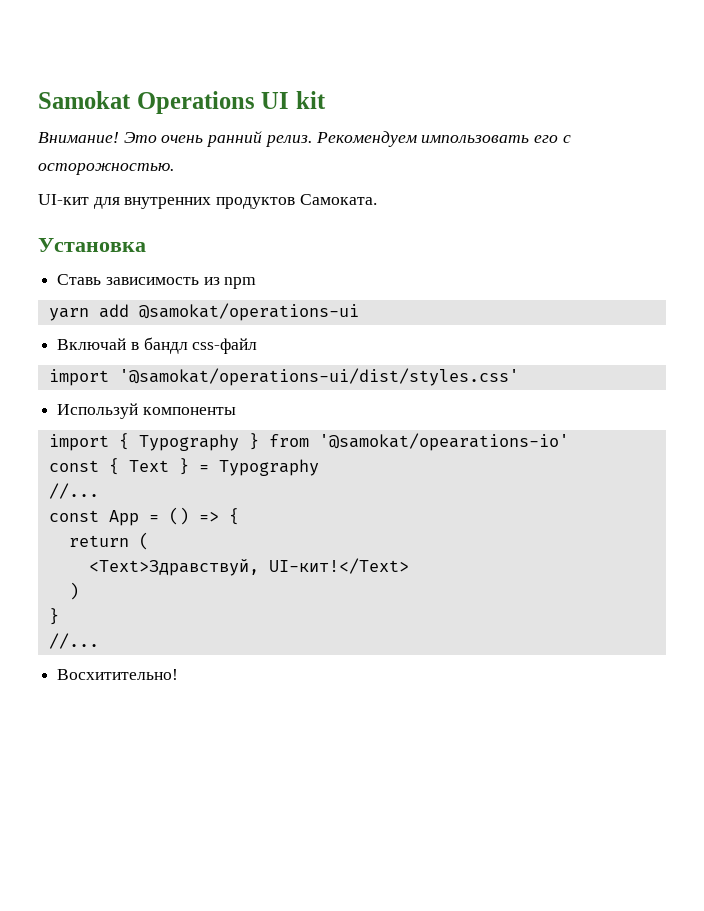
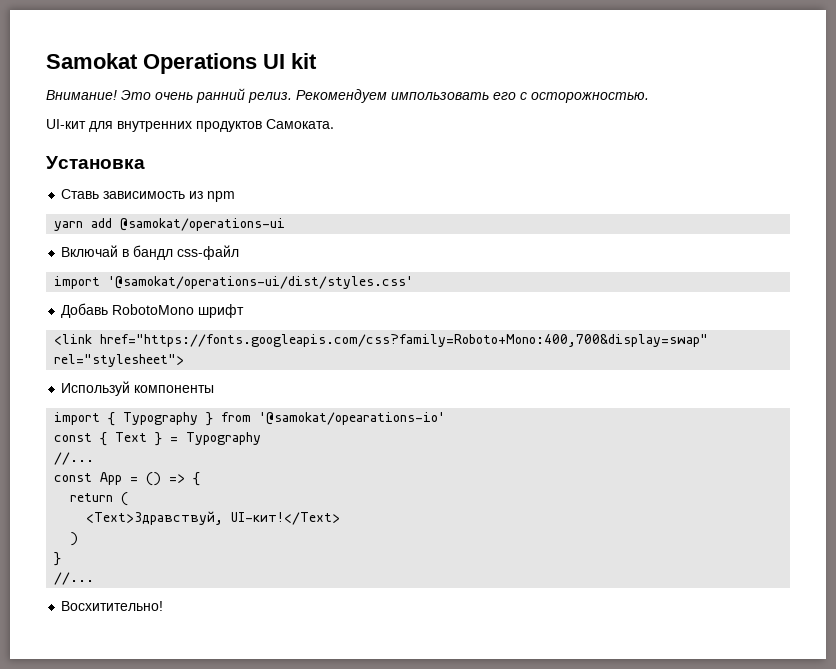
+ Добавь RobotoMono шрифт
+ <link href="https://fonts.googleapis.com/css?family=Roboto+Mono:400,700&display=swap" rel="stylesheet">

